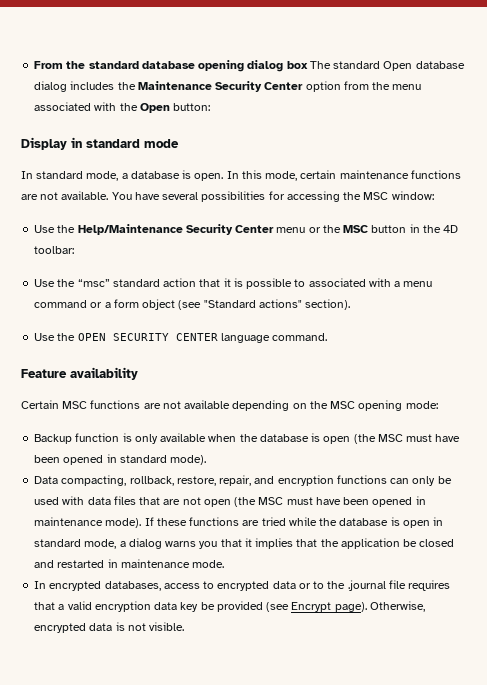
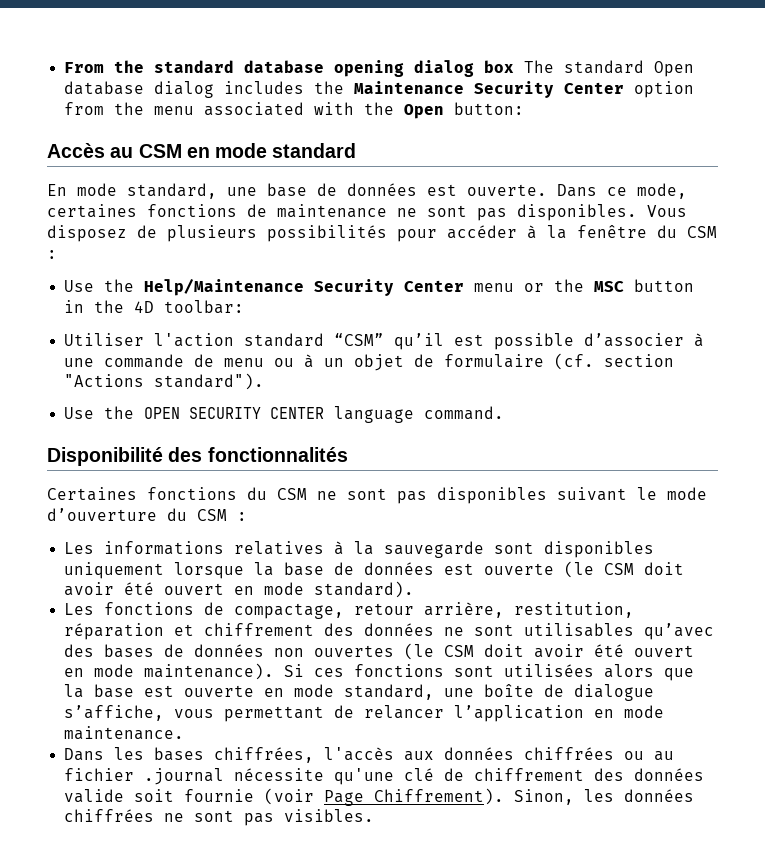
- Display in standard mode
- In standard mode, a database is open. In this mode, certain maintenance functions are not available. You have several possibilities for accessing the MSC window:
+ Accès au CSM en mode standard
+ En mode standard, une base de données est ouverte. Dans ce mode, certaines fonctions de maintenance ne sont pas disponibles. Vous disposez de plusieurs possibilités pour accéder à la fenêtre du CSM :
- Use the “msc” standard action that it is possible to associated with a menu command or a form object (see "Standard actions" section).
+ Utiliser l'action standard “CSM” qu’il est possible d’associer à une commande de menu ou à un objet de formulaire (cf. section "Actions standard").
- Feature availability
- Certain MSC functions are not available depending on the MSC opening mode:
- Backup function is only available when the database is open (the MSC must have been opened in standard mode).
- Data compacting, rollback, restore, repair, and encryption functions can only be used with data files that are not open (the MSC must have been opened in maintenance mode). If these functions are tried while the database is open in standard mode, a dialog warns you that it implies that the application be closed and restarted in maintenance mode.
- In encrypted databases, access to encrypted data or to the .journal file requires that a valid encryption data key be provided (see Encrypt page). Otherwise, encrypted data is not visible.
+ Disponibilité des fonctionnalités
+ Certaines fonctions du CSM ne sont pas disponibles suivant le mode d’ouverture du CSM :
+ Les informations relatives à la sauvegarde sont disponibles uniquement lorsque la base de données est ouverte (le CSM doit avoir été ouvert en mode standard).
+ Les fonctions de compactage, retour arrière, restitution, réparation et chiffrement des données ne sont utilisables qu’avec des bases de données non ouvertes (le CSM doit avoir été ouvert en mode maintenance). Si ces fonctions sont utilisées alors que la base est ouverte en mode standard, une boîte de dialogue s’affiche, vous permettant de relancer l’application en mode maintenance.
+ Dans les bases chiffrées, l'accès aux données chiffrées ou au fichier .journal nécessite qu'une clé de chiffrement des données valide soit fournie (voir Page Chiffrement). Sinon, les données chiffrées ne sont pas visibles.

